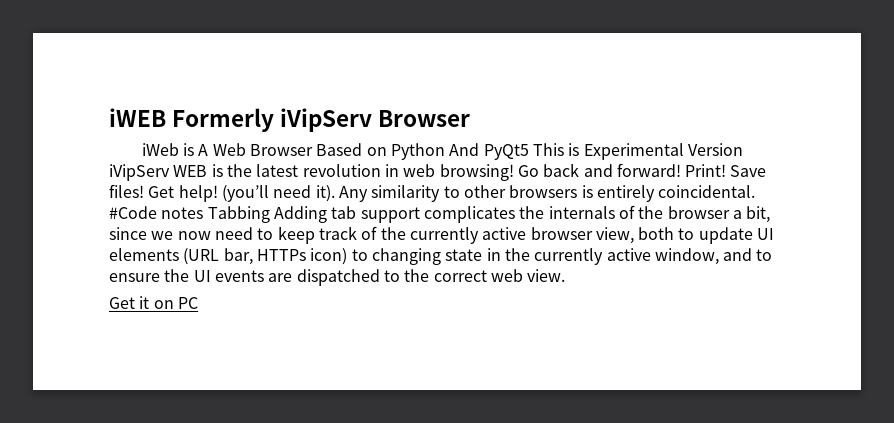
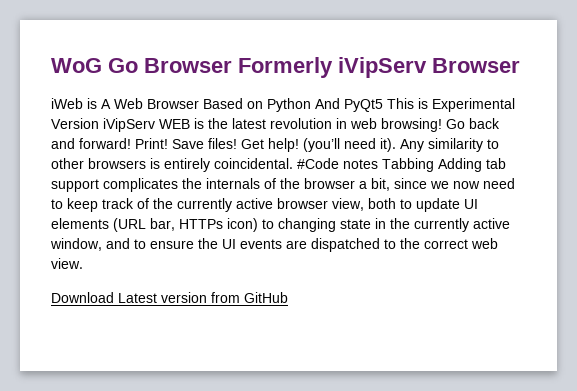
- iWEB Formerly iVipServ Browser
+ WoG Go Browser Formerly iVipServ Browser
- Get it on PC
+ Download Latest version from GitHub

